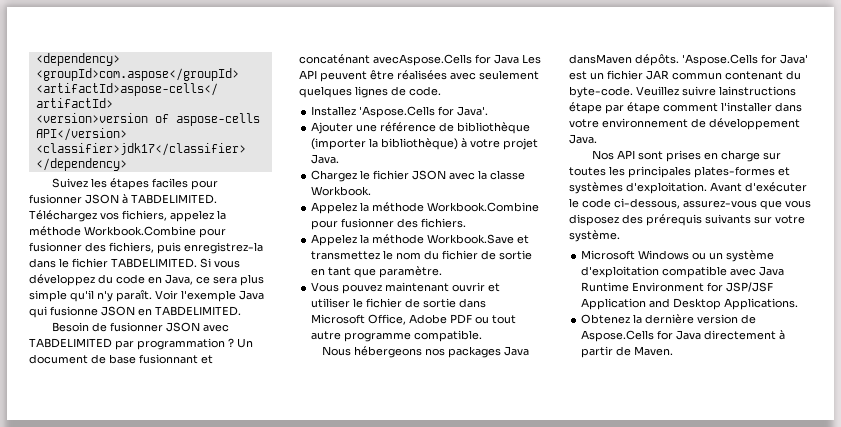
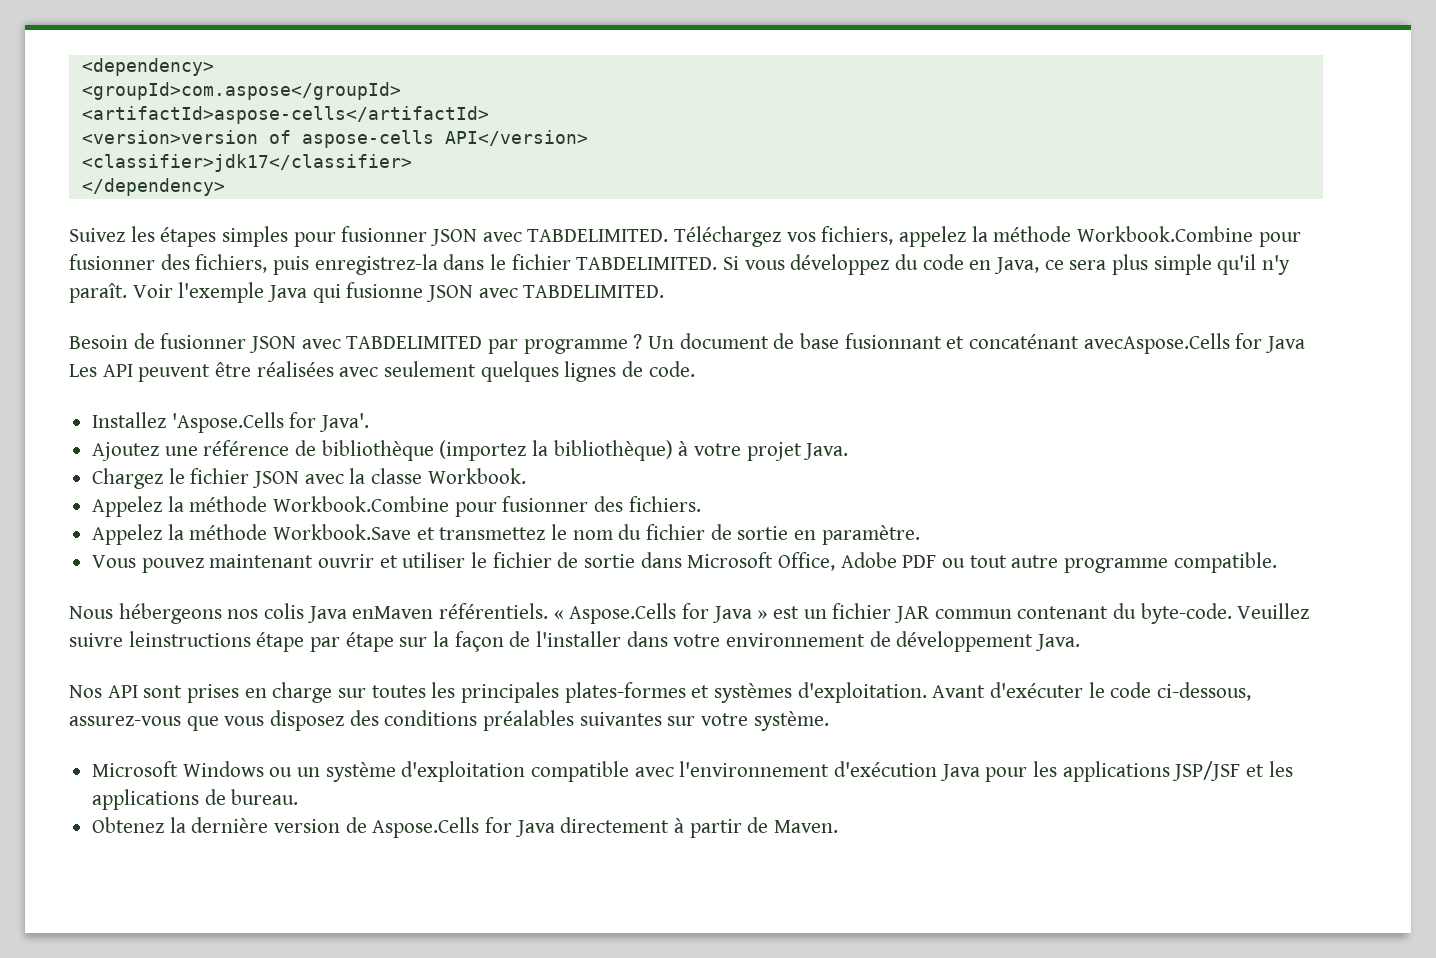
- Suivez les étapes faciles pour fusionner JSON à TABDELIMITED.
+ Suivez les étapes simples pour fusionner JSON avec TABDELIMITED.
- Voir l'exemple Java qui fusionne JSON en TABDELIMITED.
+ Voir l'exemple Java qui fusionne JSON avec TABDELIMITED.
- Besoin de fusionner JSON avec TABDELIMITED par programmation ?
+ Besoin de fusionner JSON avec TABDELIMITED par programme ?
- Ajouter une référence de bibliothèque (importer la bibliothèque) à votre projet Java.
+ Ajoutez une référence de bibliothèque (importez la bibliothèque) à votre projet Java.
- Appelez la méthode Workbook.Save et transmettez le nom du fichier de sortie en tant que paramètre.
+ Appelez la méthode Workbook.Save et transmettez le nom du fichier de sortie en paramètre.
- Nous hébergeons nos packages Java dansMaven dépôts. 'Aspose.Cells for Java' est un fichier JAR commun contenant du byte-code.
+ Nous hébergeons nos colis Java enMaven référentiels. « Aspose.Cells for Java » est un fichier JAR commun contenant du byte-code.
- Veuillez suivre lainstructions étape par étape comment l'installer dans votre environnement de développement Java.
+ Veuillez suivre leinstructions étape par étape sur la façon de l'installer dans votre environnement de développement Java.
- Avant d'exécuter le code ci-dessous, assurez-vous que vous disposez des prérequis suivants sur votre système.
+ Avant d'exécuter le code ci-dessous, assurez-vous que vous disposez des conditions préalables suivantes sur votre système.
- Microsoft Windows ou un système d'exploitation compatible avec Java Runtime Environment for JSP/JSF Application and Desktop Applications.
+ Microsoft Windows ou un système d'exploitation compatible avec l'environnement d'exécution Java pour les applications JSP/JSF et les applications de bureau.

